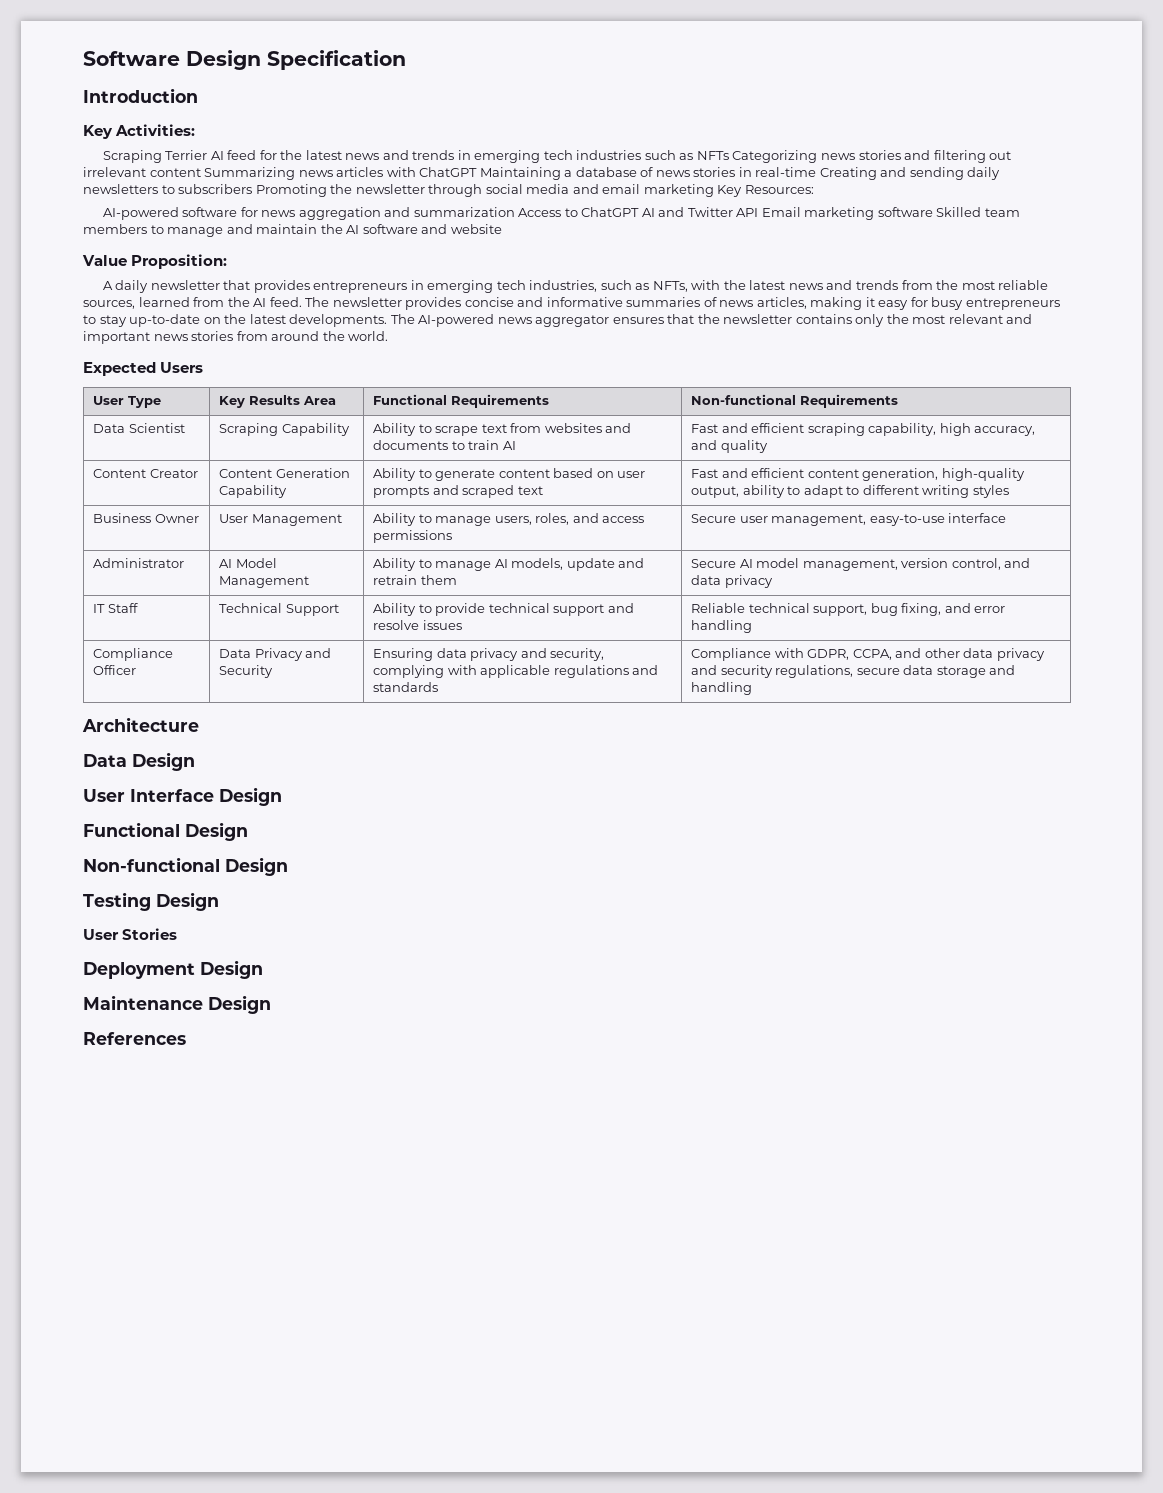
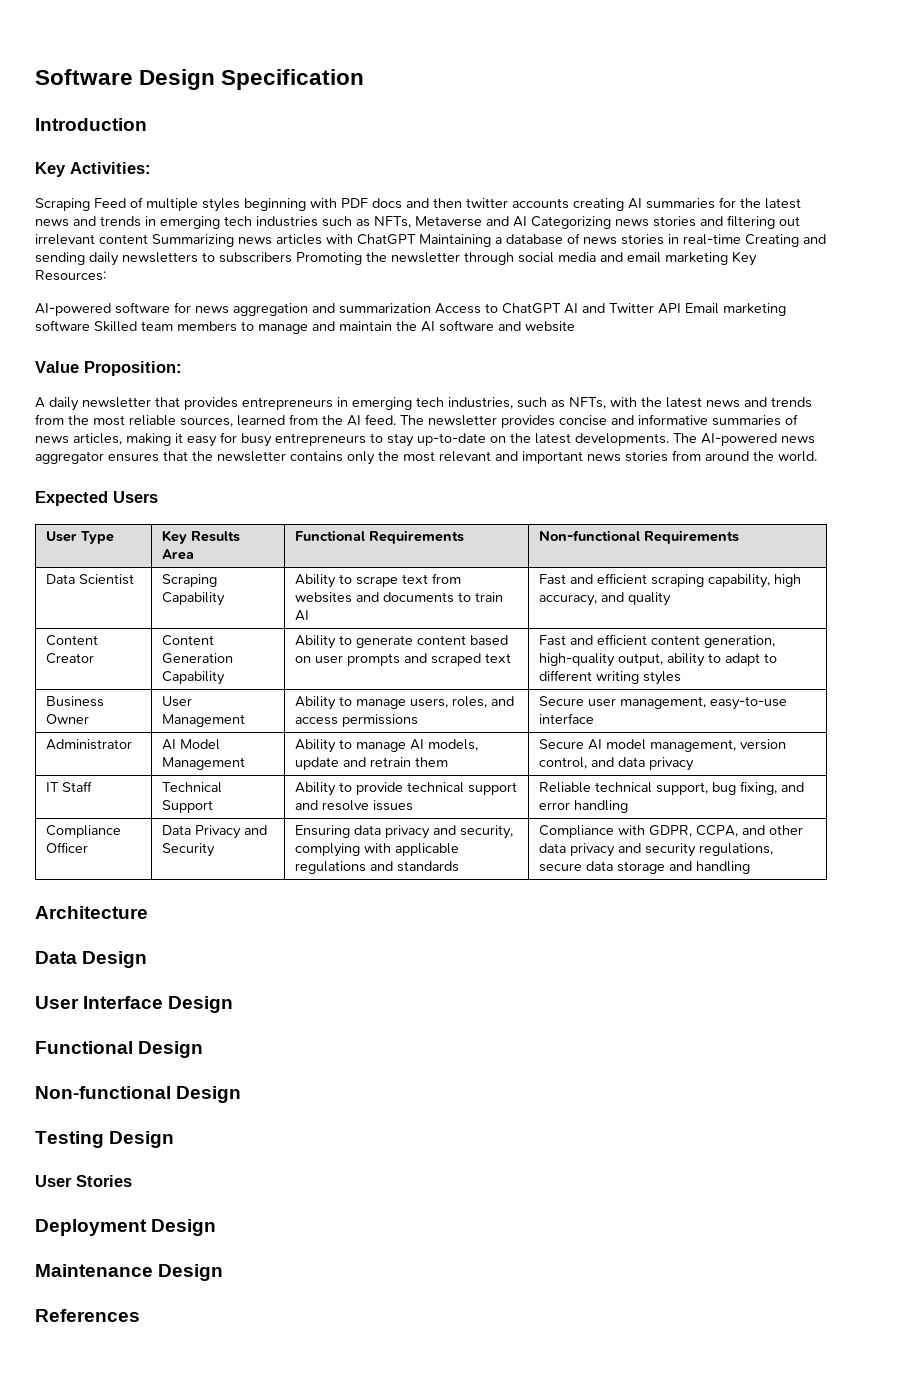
- Scraping Terrier AI feed for the latest news and trends in emerging tech industries such as NFTs Categorizing news stories and filtering out irrelevant content Summarizing news articles with ChatGPT Maintaining a database of news stories in real-time Creating and sending daily newsletters to subscribers Promoting the newsletter through social media and email marketing Key Resources:
+ Scraping Feed of multiple styles beginning with PDF docs and then twitter accounts creating AI summaries for the latest news and trends in emerging tech industries such as NFTs, Metaverse and AI Categorizing news stories and filtering out irrelevant content Summarizing news articles with ChatGPT Maintaining a database of news stories in real-time Creating and sending daily newsletters to subscribers Promoting the newsletter through social media and email marketing Key Resources:

